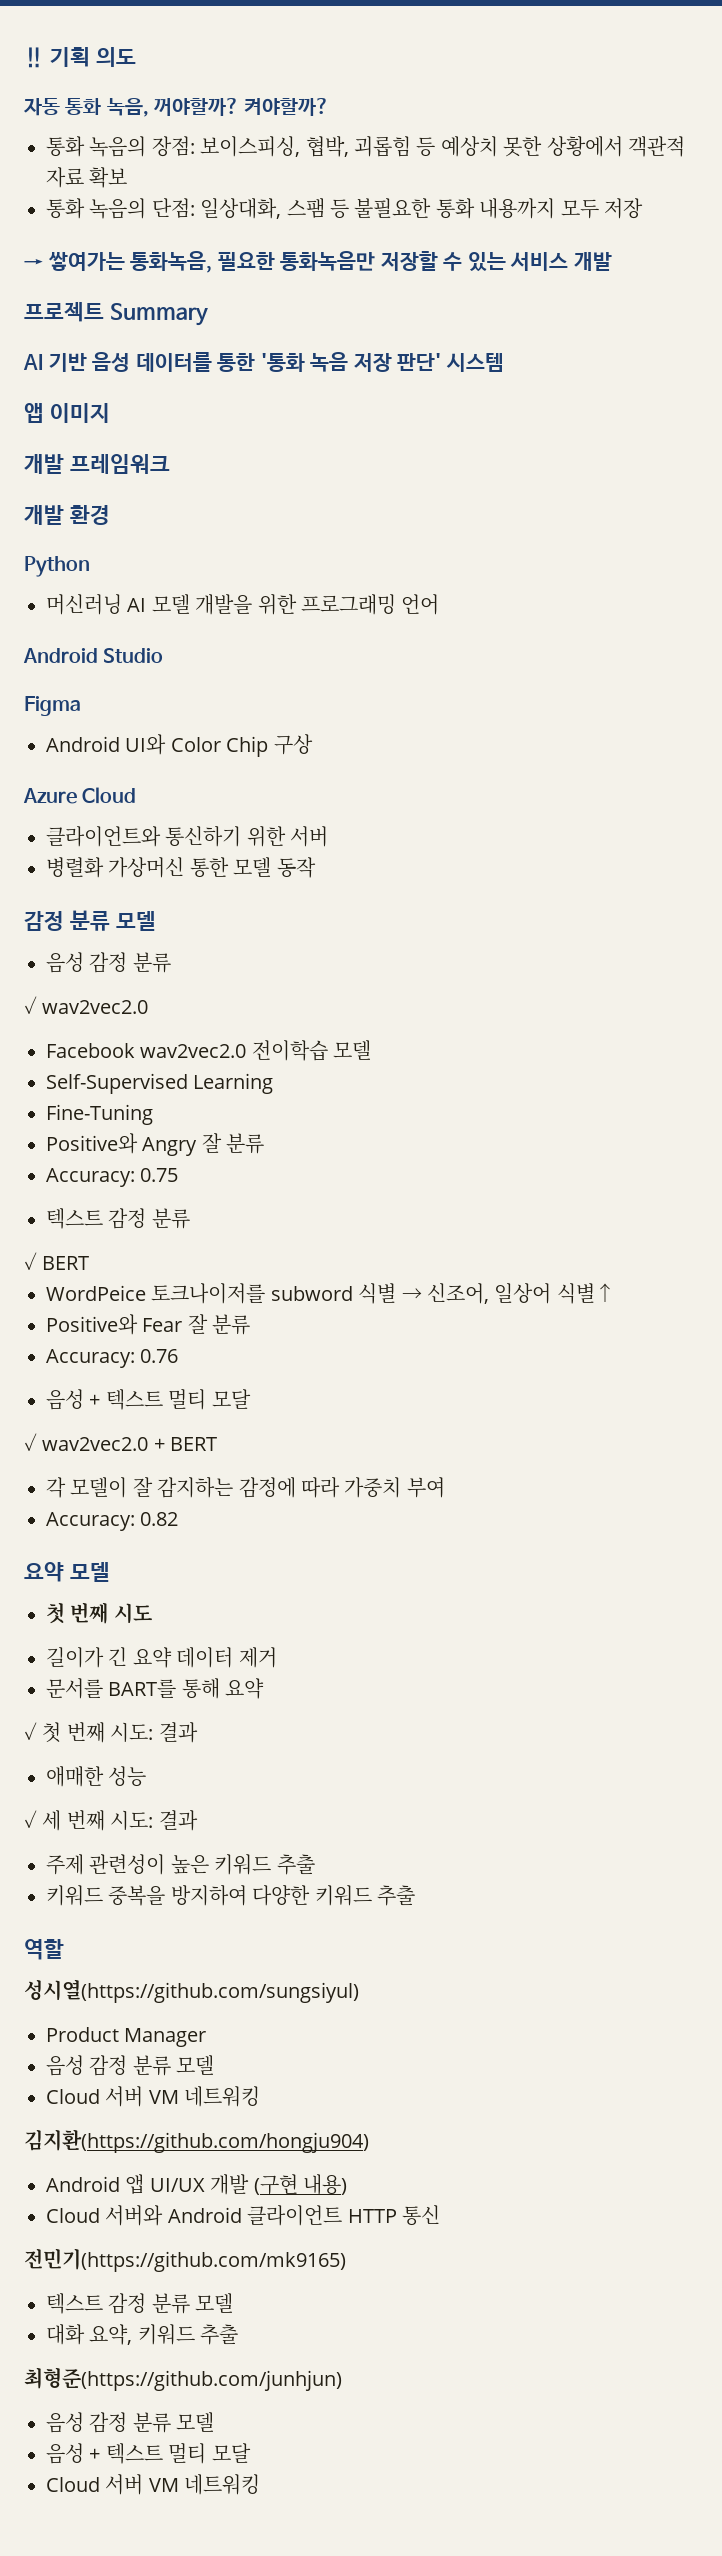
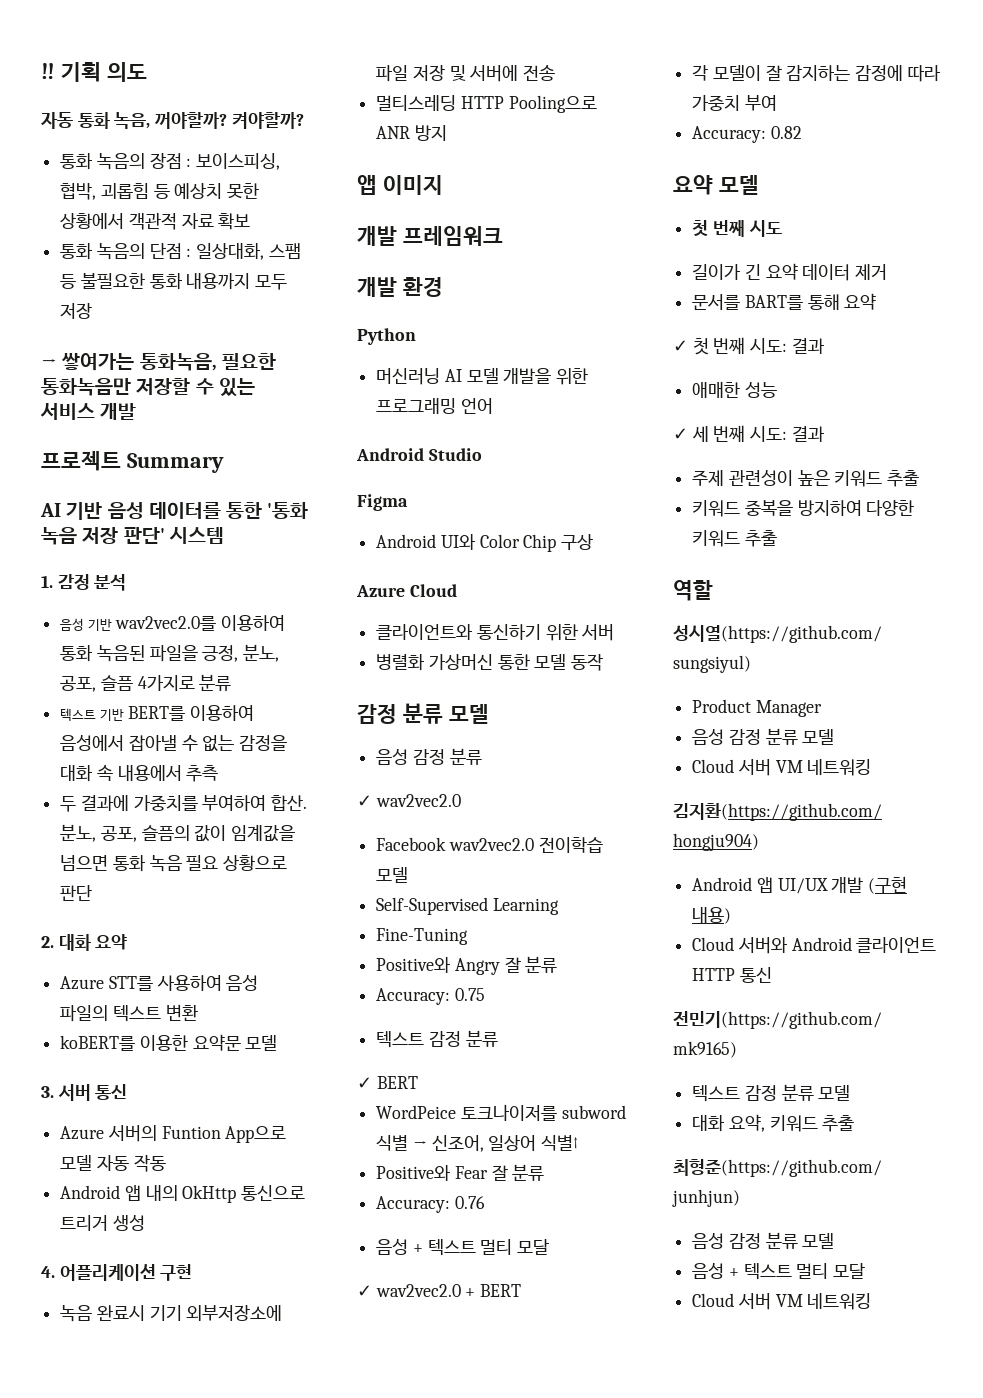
- 통화 녹음의 장점: 보이스피싱, 협박, 괴롭힘 등 예상치 못한 상황에서 객관적 자료 확보
+ 통화 녹음의 장점 : 보이스피싱, 협박, 괴롭힘 등 예상치 못한 상황에서 객관적 자료 확보
- 통화 녹음의 단점: 일상대화, 스팸 등 불필요한 통화 내용까지 모두 저장
+ 통화 녹음의 단점 : 일상대화, 스팸 등 불필요한 통화 내용까지 모두 저장
+ 1. 감정 분석
+ 음성 기반 wav2vec2.0를 이용하여 통화 녹음된 파일을 긍정, 분노, 공포, 슬픔 4가지로 분류
+ 텍스트 기반 BERT를 이용하여 음성에서 잡아낼 수 없는 감정을 대화 속 내용에서 추측
+ 두 결과에 가중치를 부여하여 합산. 분노, 공포, 슬픔의 값이 임계값을 넘으면 통화 녹음 필요 상황으로 판단
+ 2. 대화 요약
+ Azure STT를 사용하여 음성 파일의 텍스트 변환
+ koBERT를 이용한 요약문 모델
+ 3. 서버 통신
+ Azure 서버의 Funtion App으로 모델 자동 작동
+ Android 앱 내의 OkHttp 통신으로 트리거 생성
+ 4. 어플리케이션 구현
+ 녹음 완료시 기기 외부저장소에 파일 저장 및 서버에 전송
+ 멀티스레딩 HTTP Pooling으로 ANR 방지

